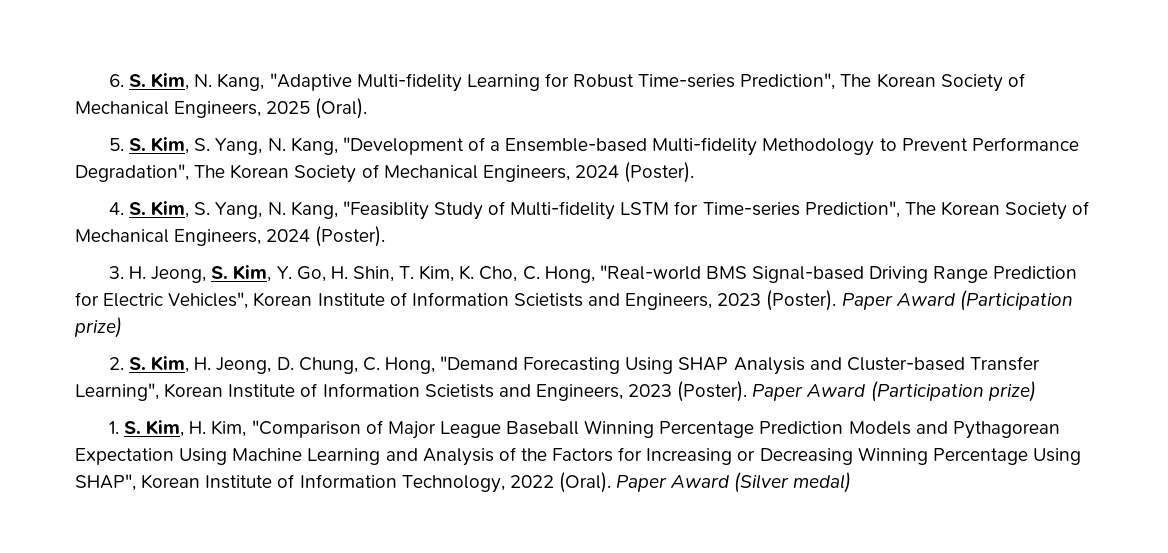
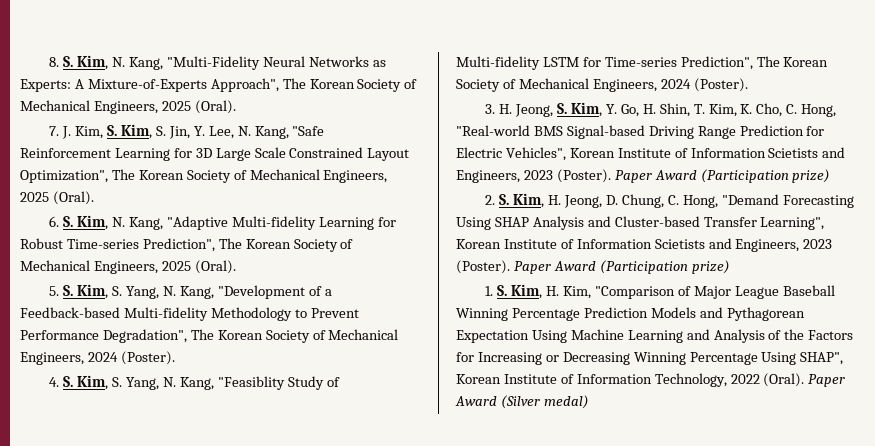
+ 8. S. Kim, N. Kang, "Multi-Fidelity Neural Networks as Experts: A Mixture-of-Experts Approach", The Korean Society of Mechanical Engineers, 2025 (Oral).
+ 7. J. Kim, S. Kim, S. Jin, Y. Lee, N. Kang, "Safe Reinforcement Learning for 3D Large Scale Constrained Layout Optimization", The Korean Society of Mechanical Engineers, 2025 (Oral).
- 5. S. Kim, S. Yang, N. Kang, "Development of a Ensemble-based Multi-fidelity Methodology to Prevent Performance Degradation", The Korean Society of Mechanical Engineers, 2024 (Poster).
+ 5. S. Kim, S. Yang, N. Kang, "Development of a Feedback-based Multi-fidelity Methodology to Prevent Performance Degradation", The Korean Society of Mechanical Engineers, 2024 (Poster).

